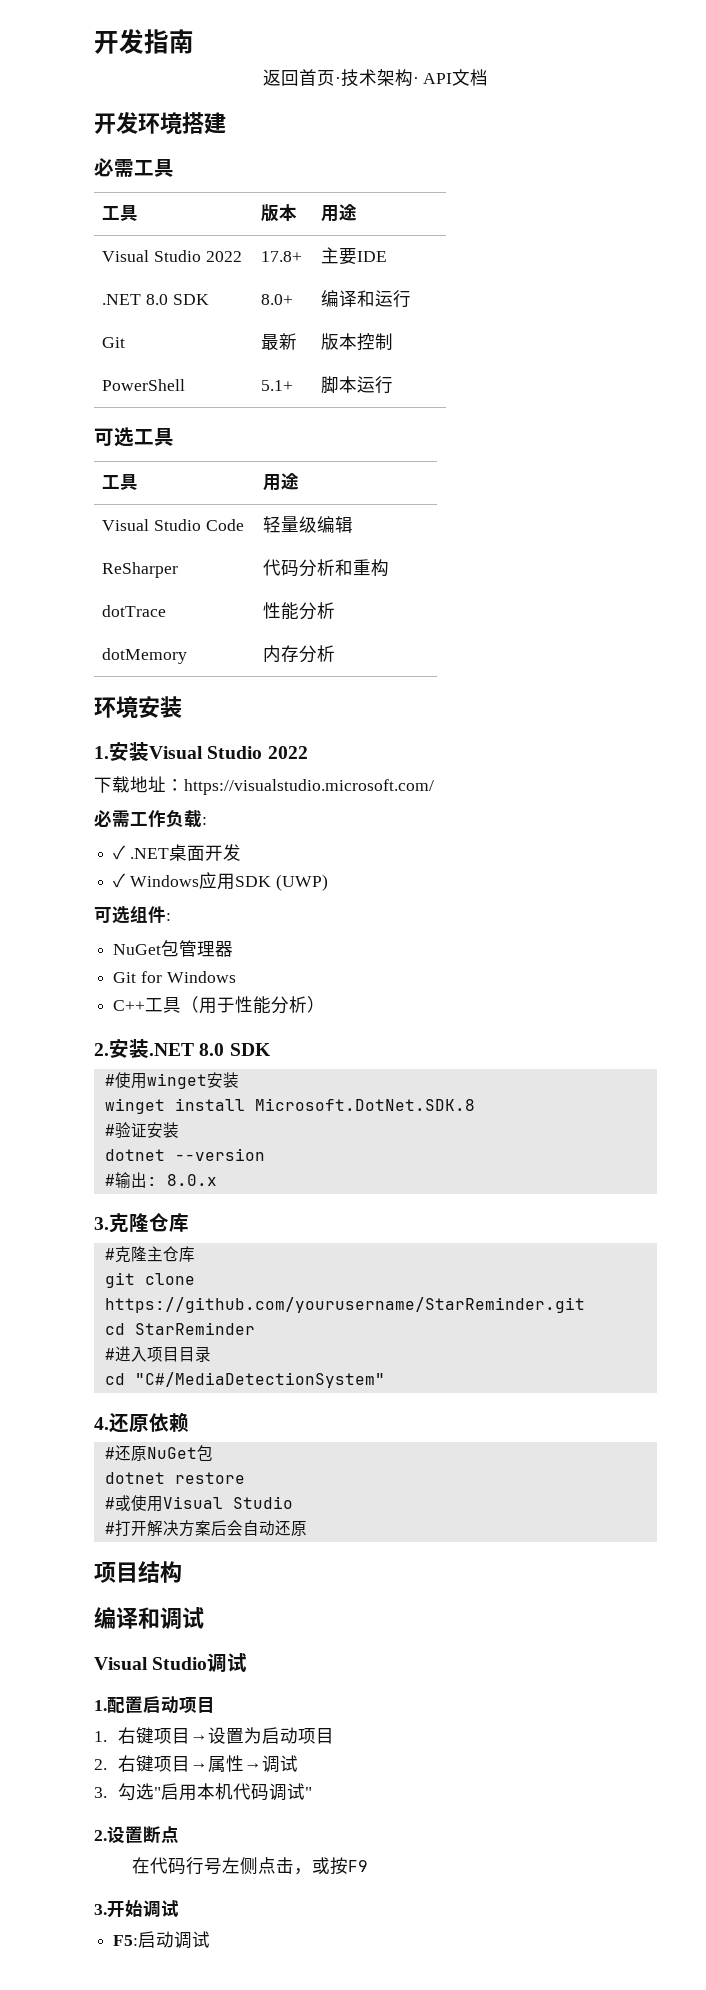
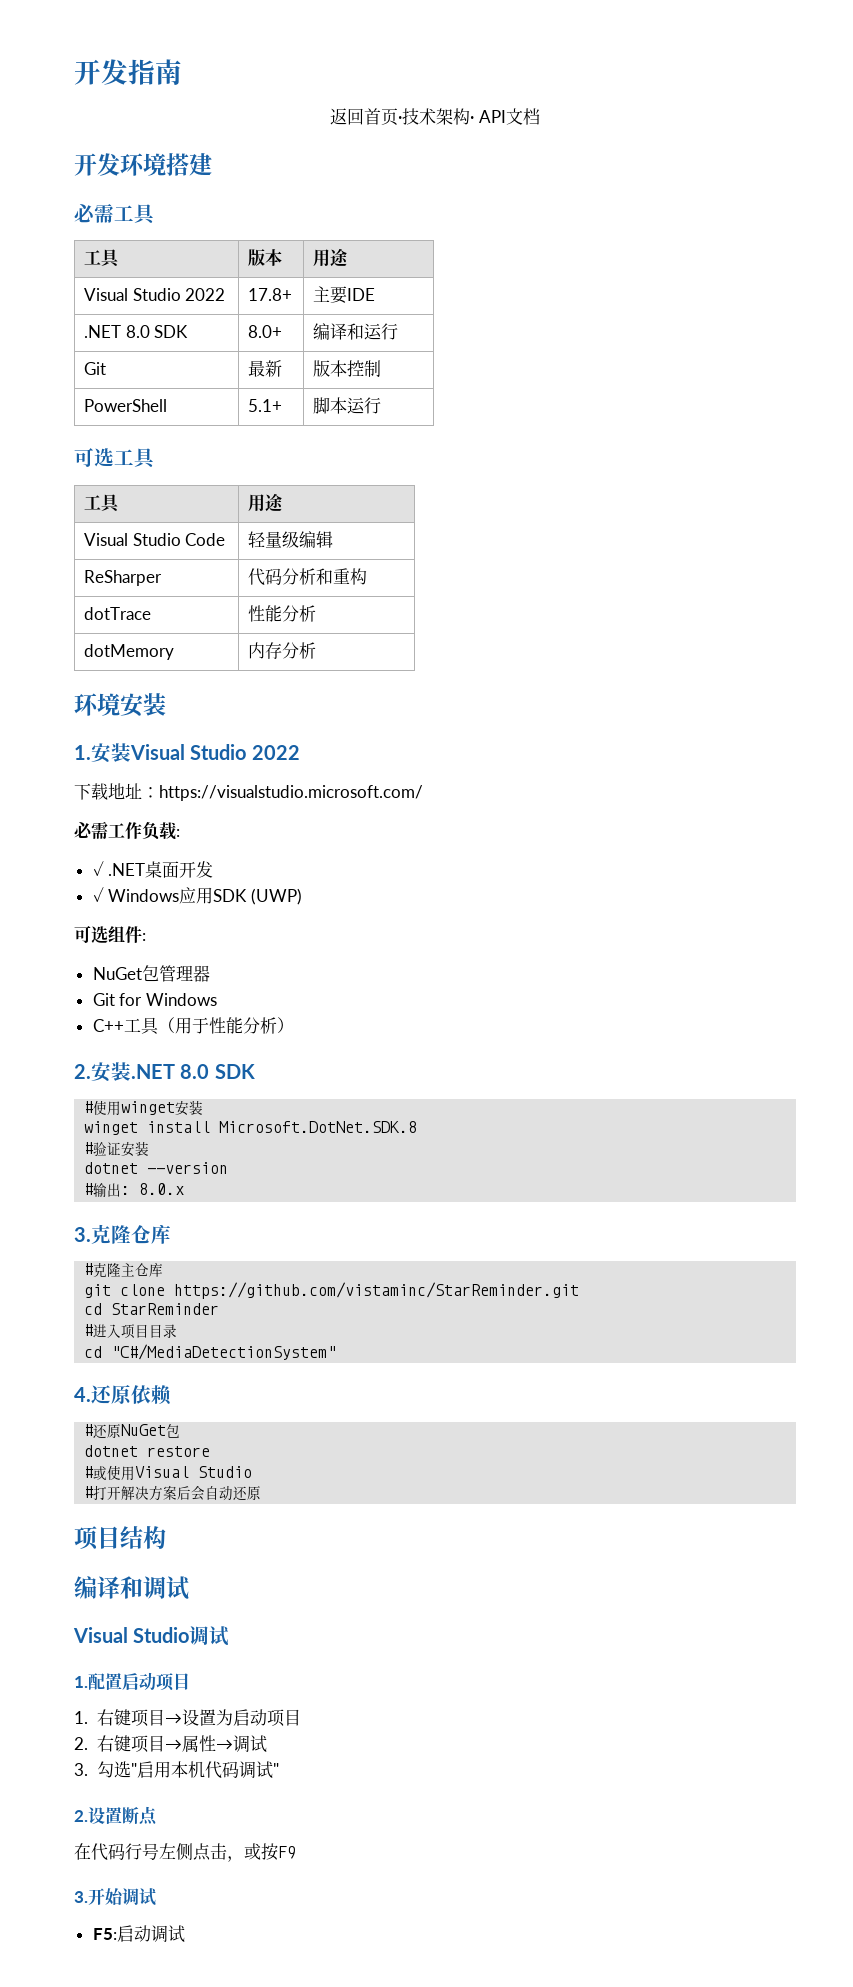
- git clone https://github.com/yourusername/StarReminder.git
+ git clone https://github.com/vistaminc/StarReminder.git

